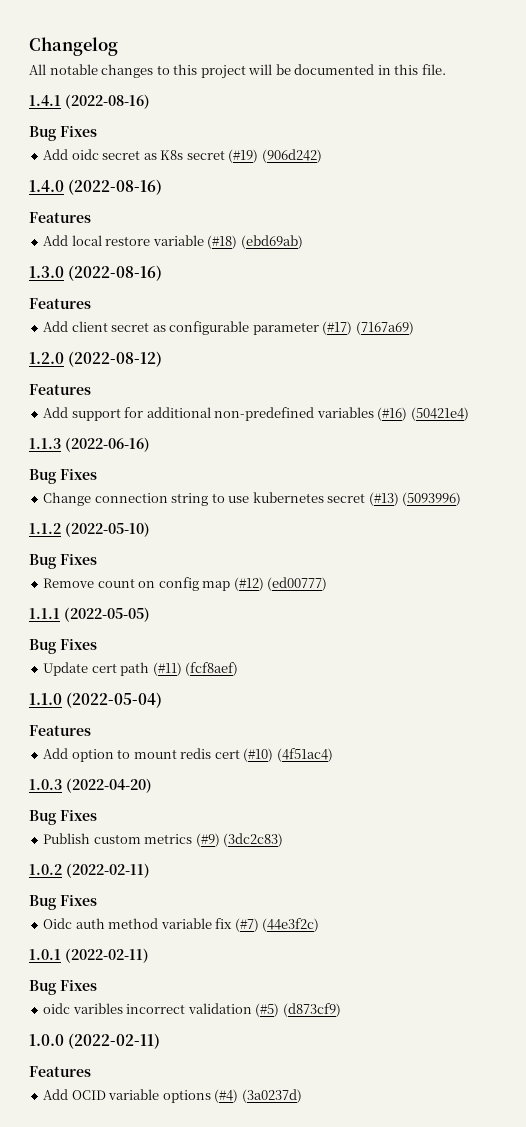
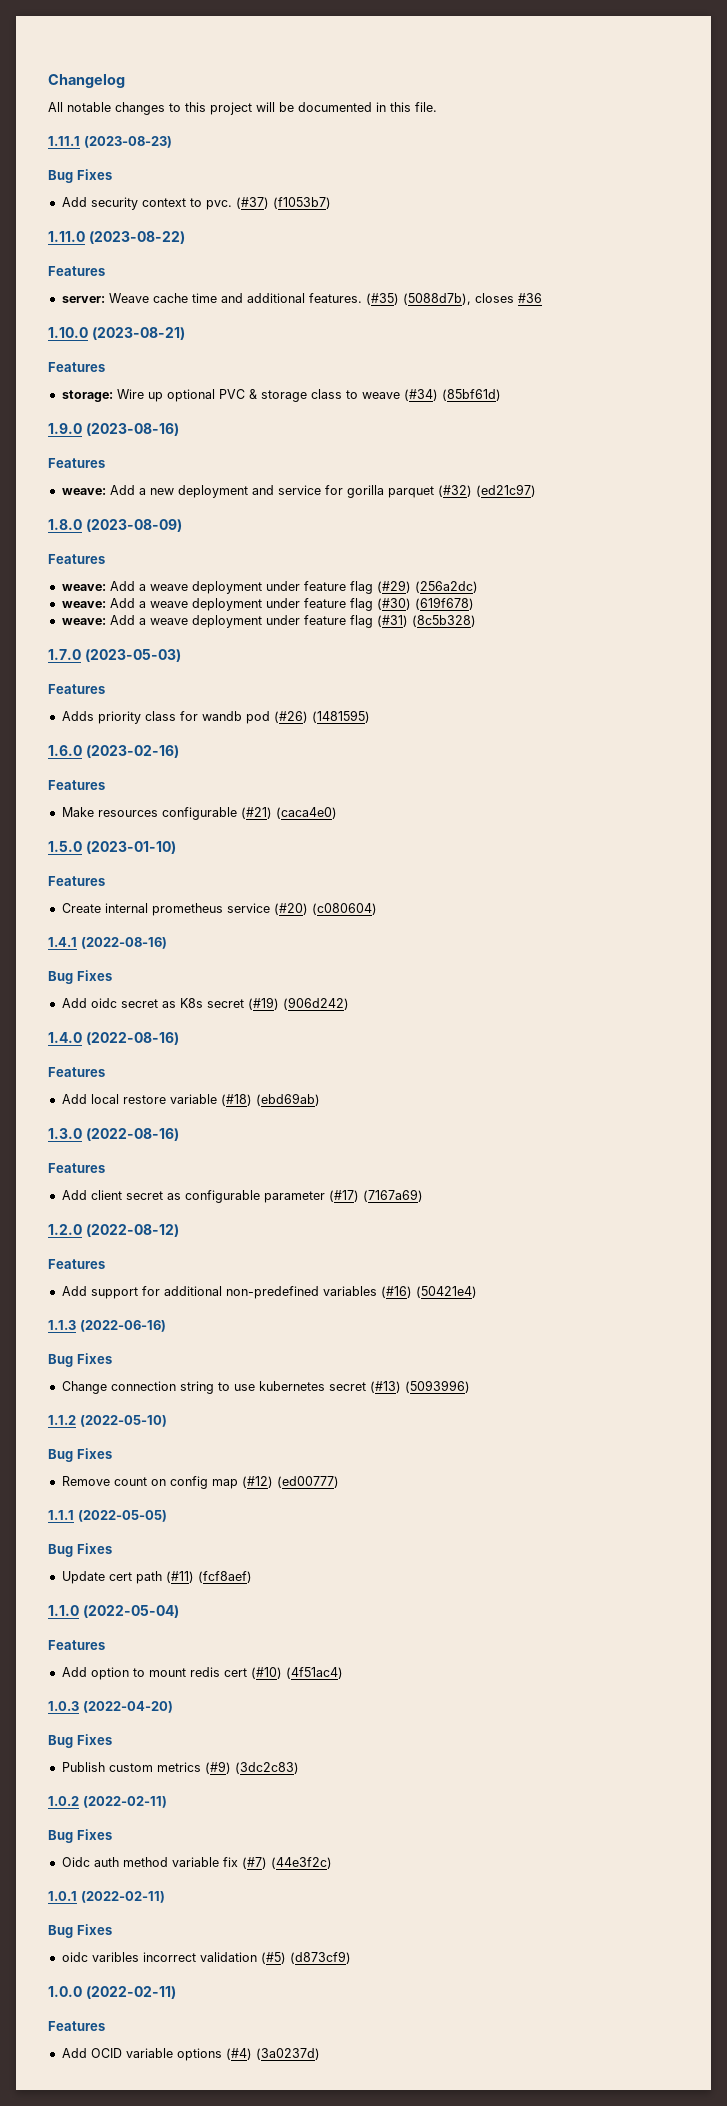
+ 1.11.1 (2023-08-23)
+ Bug Fixes
+ Add security context to pvc. (#37) (f1053b7)
+ 1.11.0 (2023-08-22)
+ Features
+ server: Weave cache time and additional features. (#35) (5088d7b), closes #36
+ 1.10.0 (2023-08-21)
+ Features
+ storage: Wire up optional PVC & storage class to weave (#34) (85bf61d)
+ 1.9.0 (2023-08-16)
+ Features
+ weave: Add a new deployment and service for gorilla parquet (#32) (ed21c97)
+ 1.8.0 (2023-08-09)
+ Features
+ weave: Add a weave deployment under feature flag (#29) (256a2dc)
+ weave: Add a weave deployment under feature flag (#30) (619f678)
+ weave: Add a weave deployment under feature flag (#31) (8c5b328)
+ 1.7.0 (2023-05-03)
+ Features
+ Adds priority class for wandb pod (#26) (1481595)
+ 1.6.0 (2023-02-16)
+ Features
+ Make resources configurable (#21) (caca4e0)
+ 1.5.0 (2023-01-10)
+ Features
+ Create internal prometheus service (#20) (c080604)

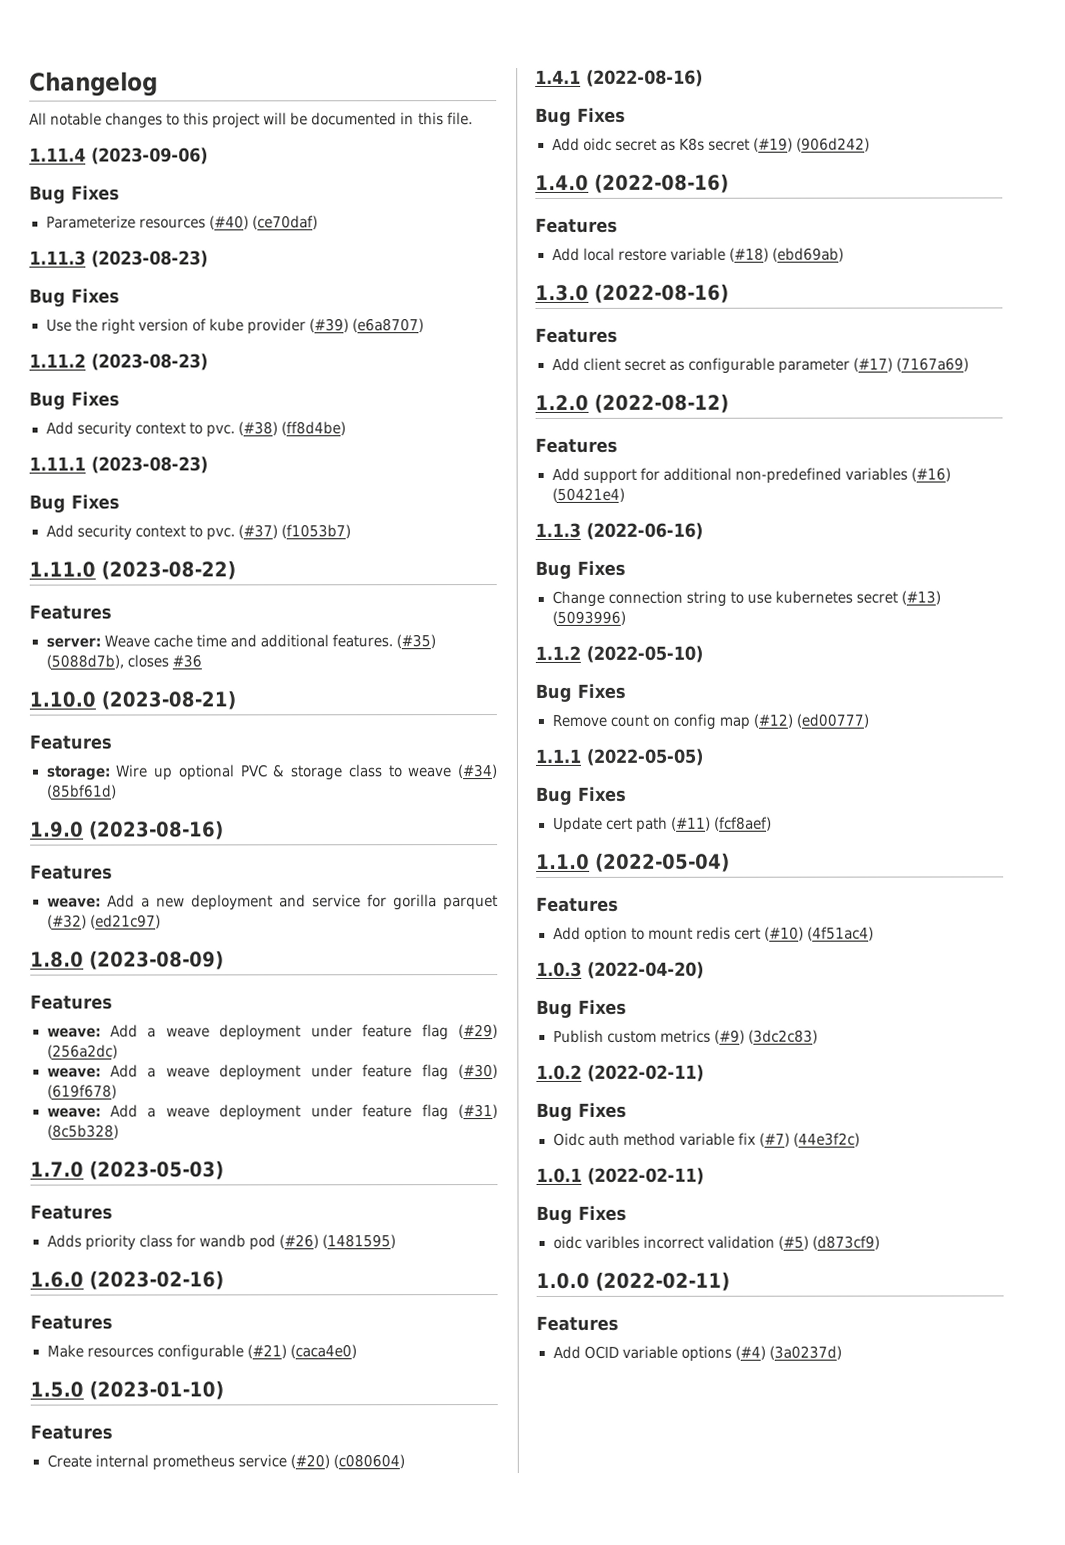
+ 1.11.4 (2023-09-06)
+ Bug Fixes
+ Parameterize resources (#40) (ce70daf)
+ 1.11.3 (2023-08-23)
+ Bug Fixes
+ Use the right version of kube provider (#39) (e6a8707)
+ 1.11.2 (2023-08-23)
+ Bug Fixes
+ Add security context to pvc. (#38) (ff8d4be)

